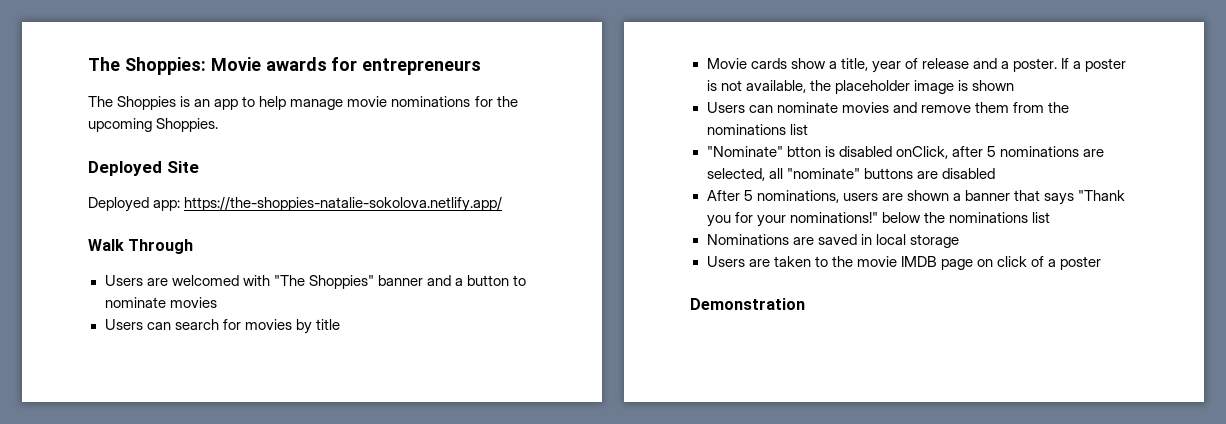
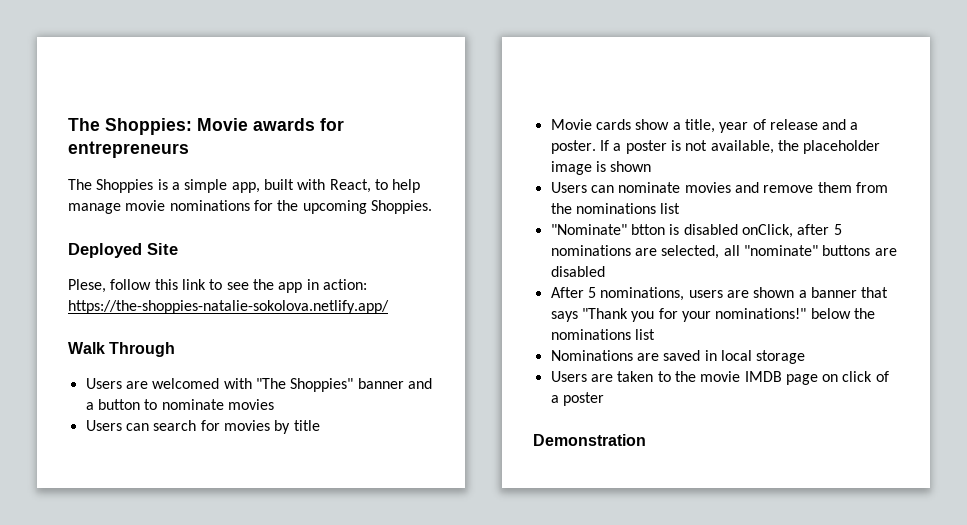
- The Shoppies is an app to help manage movie nominations for the upcoming Shoppies.
+ The Shoppies is a simple app, built with React, to help manage movie nominations for the upcoming Shoppies.
- Deployed app: https://the-shoppies-natalie-sokolova.netlify.app/
+ Plese, follow this link to see the app in action: https://the-shoppies-natalie-sokolova.netlify.app/

